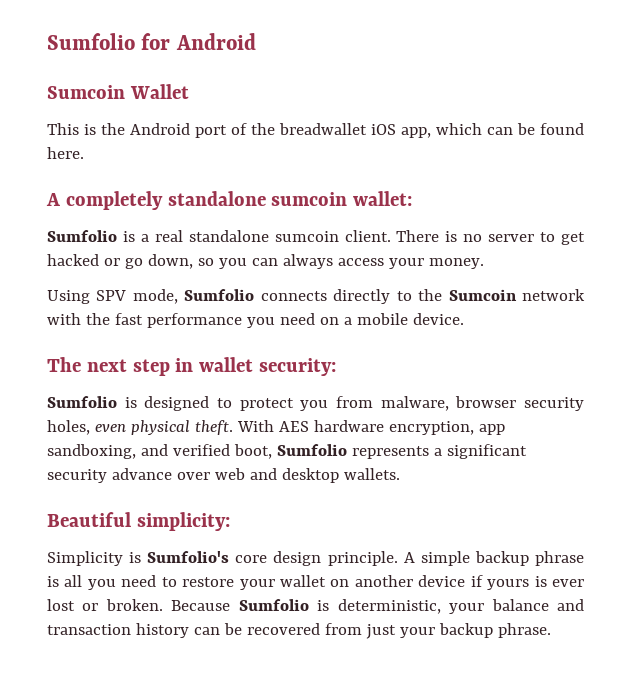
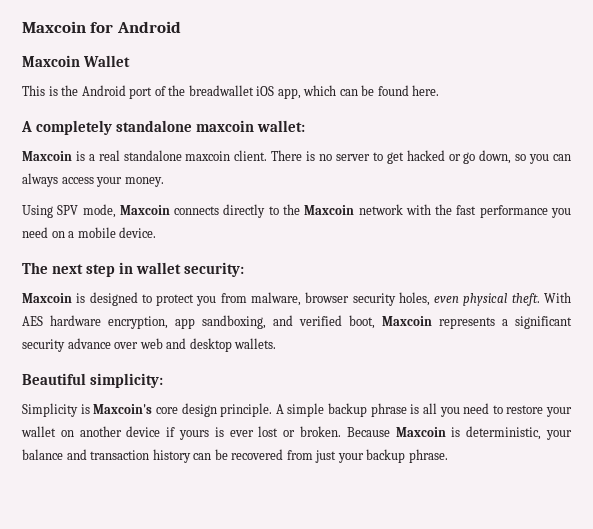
- Sumfolio for Android
+ Maxcoin for Android
- Sumcoin Wallet
+ Maxcoin Wallet
- A completely standalone sumcoin wallet:
+ A completely standalone maxcoin wallet:
- Sumfolio is a real standalone sumcoin client.
+ Maxcoin is a real standalone maxcoin client.
- Using SPV mode, Sumfolio connects directly to the Sumcoin network with the fast performance you need on a mobile device.
+ Using SPV mode, Maxcoin connects directly to the Maxcoin network with the fast performance you need on a mobile device.
- Sumfolio is designed to protect you from malware, browser security holes, even physical theft.
+ Maxcoin is designed to protect you from malware, browser security holes, even physical theft.
- With AES hardware encryption, app sandboxing, and verified boot, Sumfolio represents a significant security advance over web and desktop wallets.
+ With AES hardware encryption, app sandboxing, and verified boot, Maxcoin represents a significant security advance over web and desktop wallets.
- Simplicity is Sumfolio's core design principle.
+ Simplicity is Maxcoin's core design principle.
- Because Sumfolio is deterministic, your balance and transaction history can be recovered from just your backup phrase.
+ Because Maxcoin is deterministic, your balance and transaction history can be recovered from just your backup phrase.

